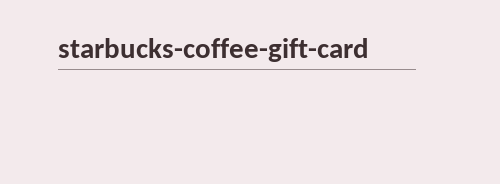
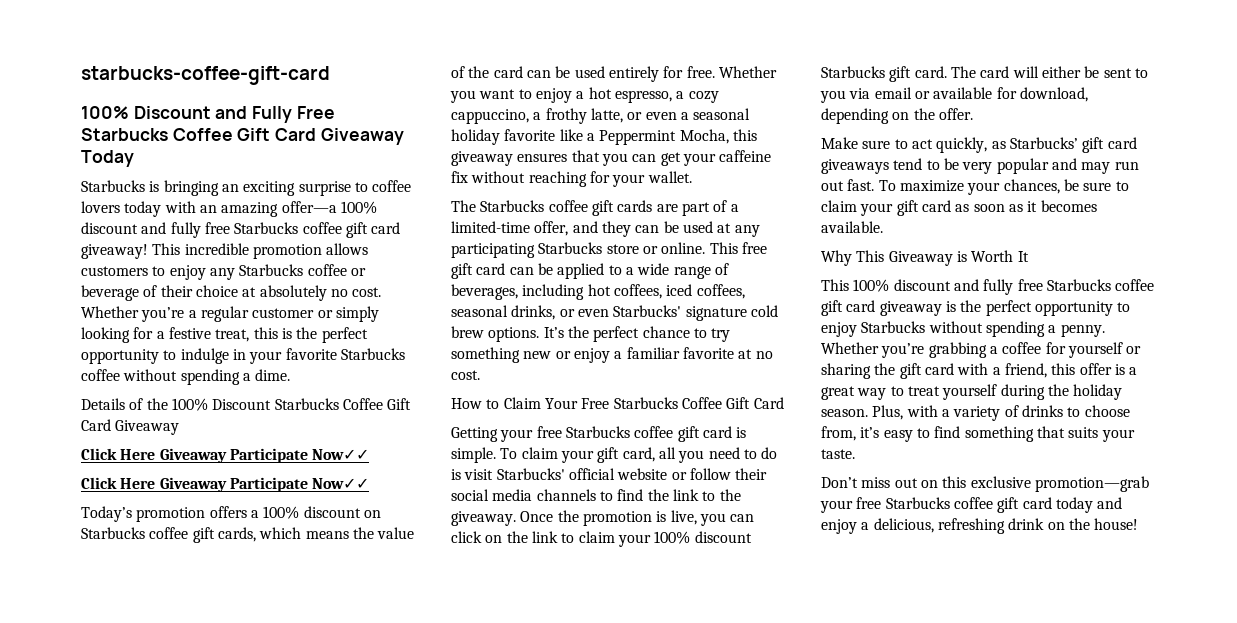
+ 100% Discount and Fully Free Starbucks Coffee Gift Card Giveaway Today
+ Starbucks is bringing an exciting surprise to coffee lovers today with an amazing offer—a 100% discount and fully free Starbucks coffee gift card giveaway! This incredible promotion allows customers to enjoy any Starbucks coffee or beverage of their choice at absolutely no cost. Whether you’re a regular customer or simply looking for a festive treat, this is the perfect opportunity to indulge in your favorite Starbucks coffee without spending a dime.
+ Details of the 100% Discount Starbucks Coffee Gift Card Giveaway
+ Click Here Giveaway Participate Now✓✓
+ Click Here Giveaway Participate Now✓✓
+ Today’s promotion offers a 100% discount on Starbucks coffee gift cards, which means the value of the card can be used entirely for free. Whether you want to enjoy a hot espresso, a cozy cappuccino, a frothy latte, or even a seasonal holiday favorite like a Peppermint Mocha, this giveaway ensures that you can get your caffeine fix without reaching for your wallet.
+ The Starbucks coffee gift cards are part of a limited-time offer, and they can be used at any participating Starbucks store or online. This free gift card can be applied to a wide range of beverages, including hot coffees, iced coffees, seasonal drinks, or even Starbucks' signature cold brew options. It’s the perfect chance to try something new or enjoy a familiar favorite at no cost.
+ How to Claim Your Free Starbucks Coffee Gift Card
+ Getting your free Starbucks coffee gift card is simple. To claim your gift card, all you need to do is visit Starbucks' official website or follow their social media channels to find the link to the giveaway. Once the promotion is live, you can click on the link to claim your 100% discount Starbucks gift card. The card will either be sent to you via email or available for download, depending on the offer.
+ Make sure to act quickly, as Starbucks’ gift card giveaways tend to be very popular and may run out fast. To maximize your chances, be sure to claim your gift card as soon as it becomes available.
+ Why This Giveaway is Worth It
+ This 100% discount and fully free Starbucks coffee gift card giveaway is the perfect opportunity to enjoy Starbucks without spending a penny. Whether you’re grabbing a coffee for yourself or sharing the gift card with a friend, this offer is a great way to treat yourself during the holiday season. Plus, with a variety of drinks to choose from, it’s easy to find something that suits your taste.
+ Don’t miss out on this exclusive promotion—grab your free Starbucks coffee gift card today and enjoy a delicious, refreshing drink on the house!

